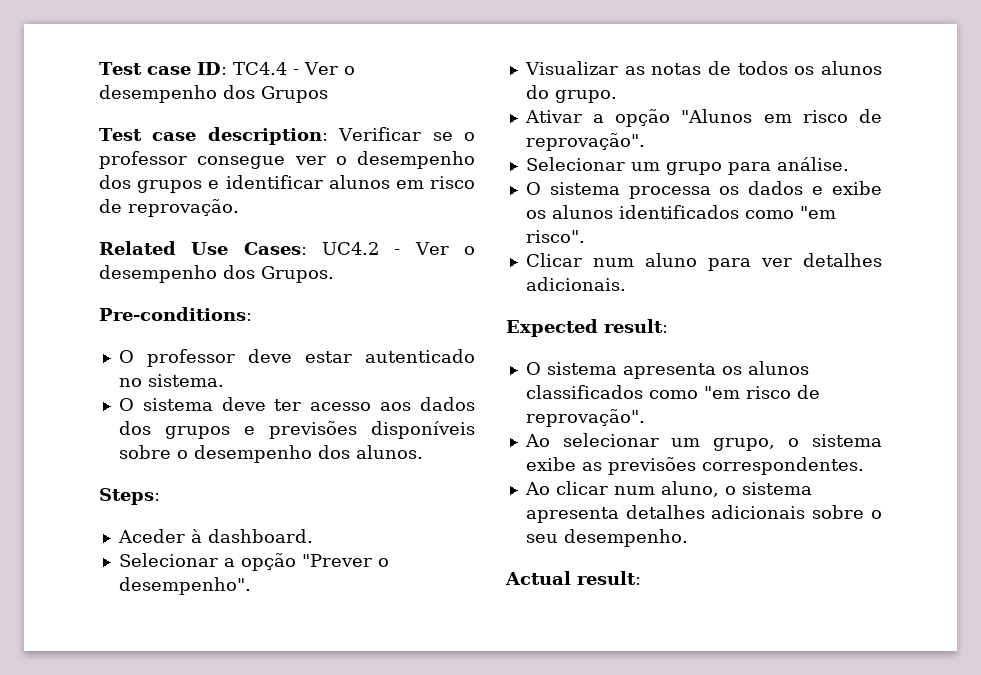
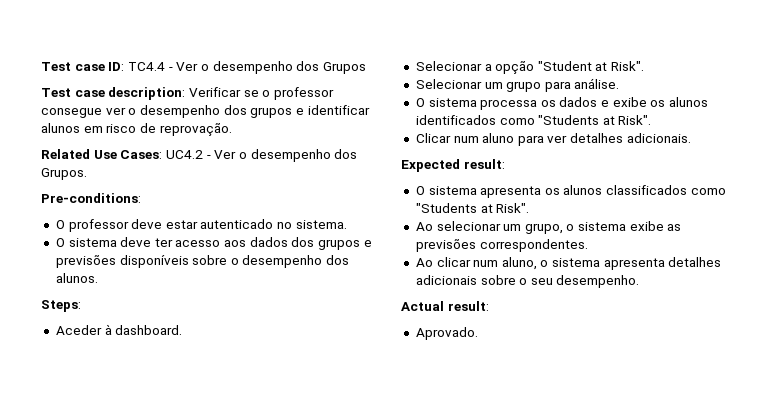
- Selecionar a opção "Prever o desempenho".
- Visualizar as notas de todos os alunos do grupo.
- Ativar a opção "Alunos em risco de reprovação".
+ Selecionar a opção "Student at Risk".
- O sistema processa os dados e exibe os alunos identificados como "em risco".
+ O sistema processa os dados e exibe os alunos identificados como "Students at Risk".
- O sistema apresenta os alunos classificados como "em risco de reprovação".
+ O sistema apresenta os alunos classificados como "Students at Risk".
+ Aprovado.

